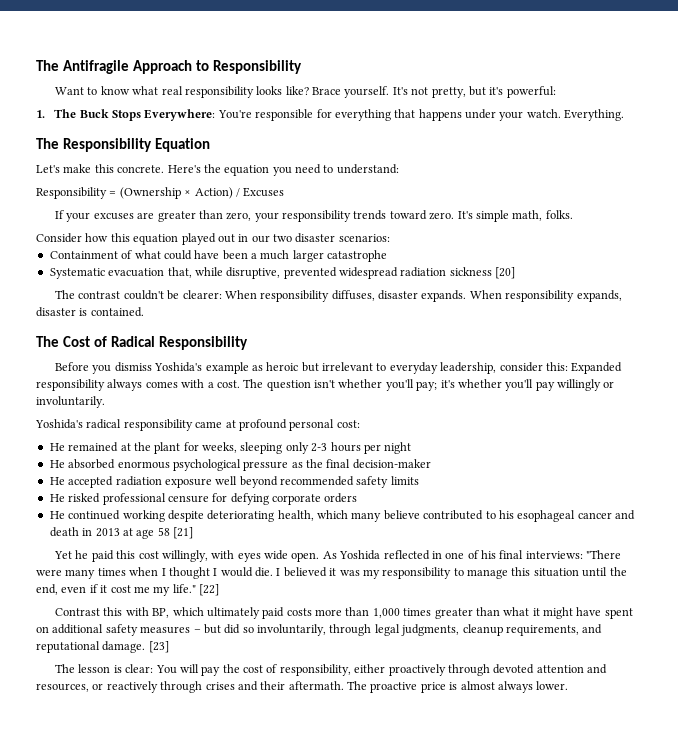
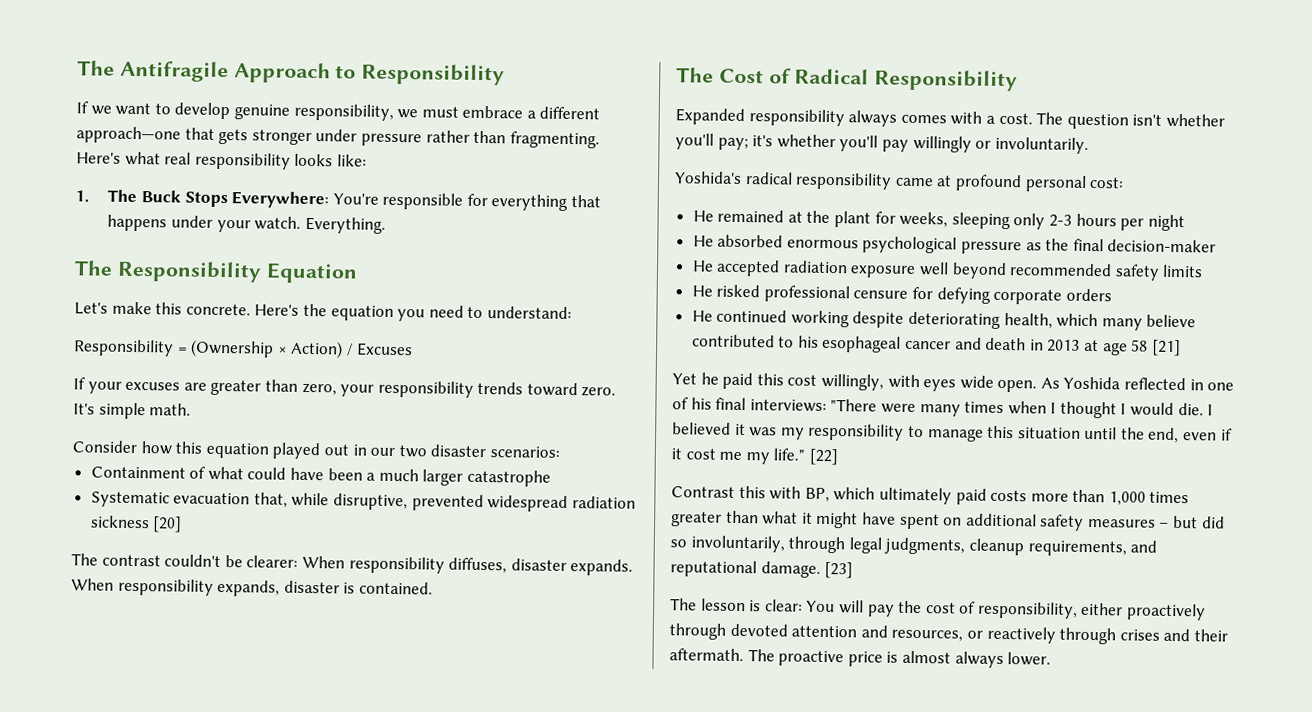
- Want to know what real responsibility looks like? Brace yourself. It's not pretty, but it's powerful:
+ If we want to develop genuine responsibility, we must embrace a different approach—one that gets stronger under pressure rather than fragmenting. Here's what real responsibility looks like:
- It's simple math, folks.
+ It's simple math.
- Before you dismiss Yoshida's example as heroic but irrelevant to everyday leadership, consider this: Expanded responsibility always comes with a cost.
+ Expanded responsibility always comes with a cost.

